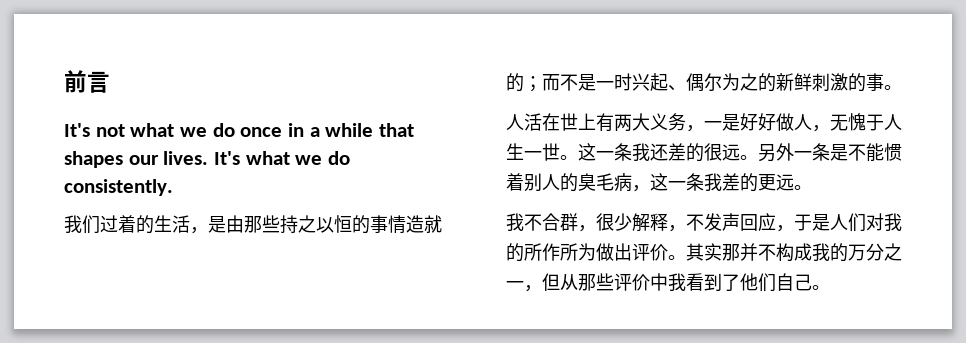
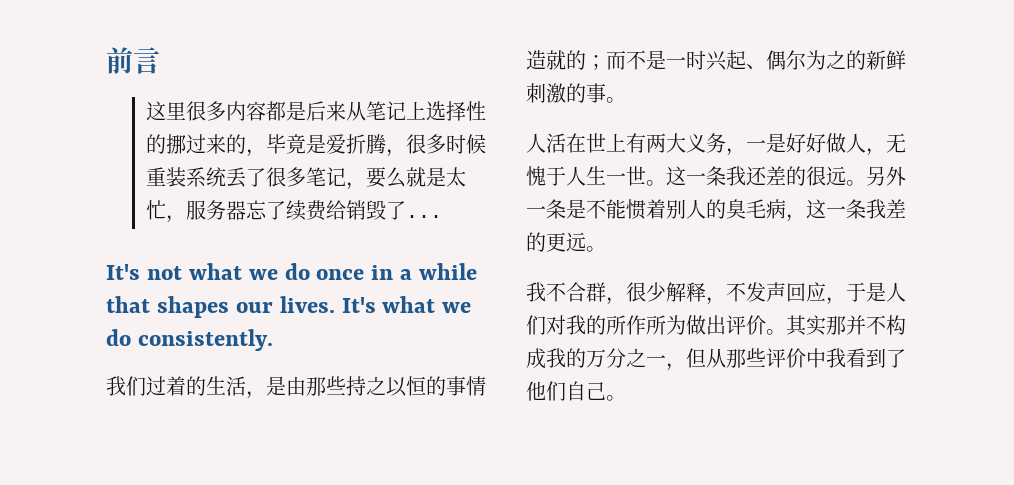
+ 这里很多内容都是后来从笔记上选择性的挪过来的，毕竟是爱折腾，很多时候重装系统丢了很多笔记，要么就是太忙，服务器忘了续费给销毁了...

